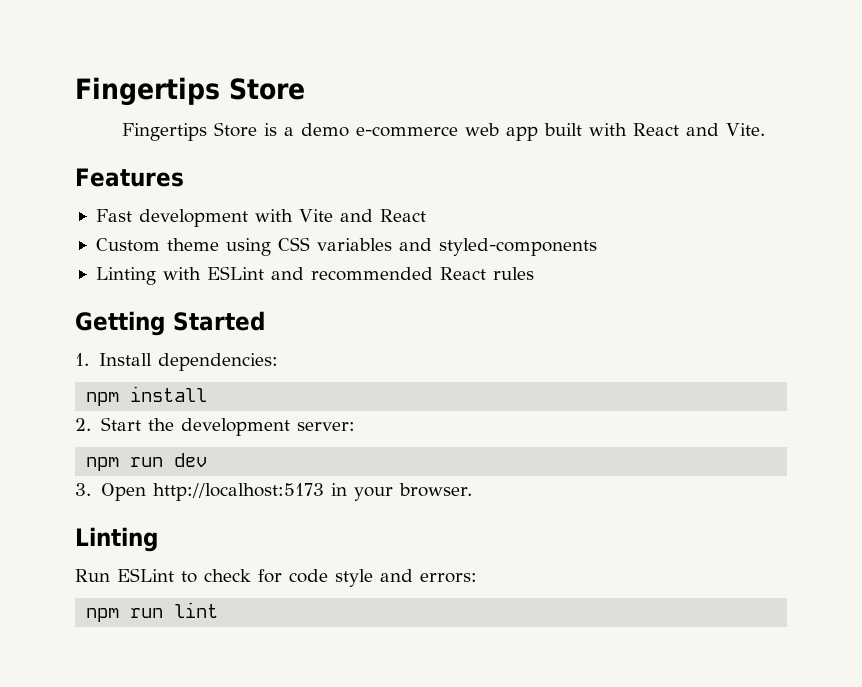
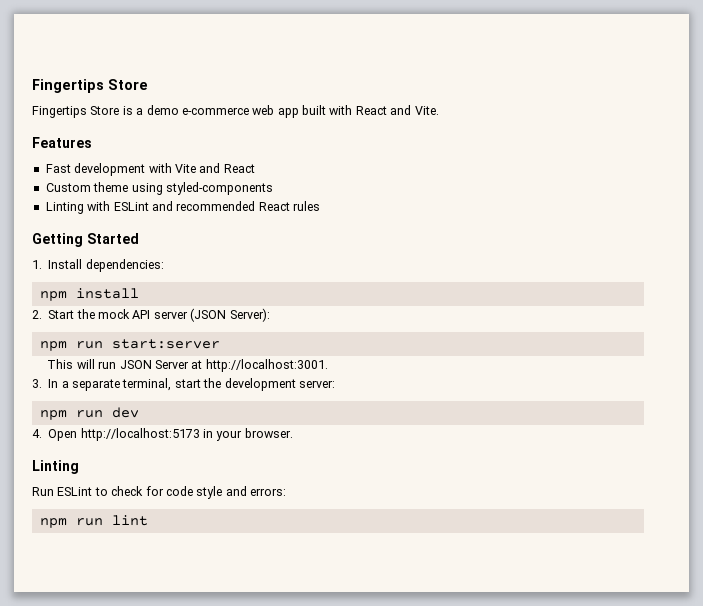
- Custom theme using CSS variables and styled-components
+ Custom theme using styled-components
- 2. Start the development server:
+ 2. Start the mock API server (JSON Server):
+ npm run start:server
+ This will run JSON Server at http://localhost:3001.
+ 3. In a separate terminal, start the development server:
- 3. Open http://localhost:5173 in your browser.
+ 4. Open http://localhost:5173 in your browser.

